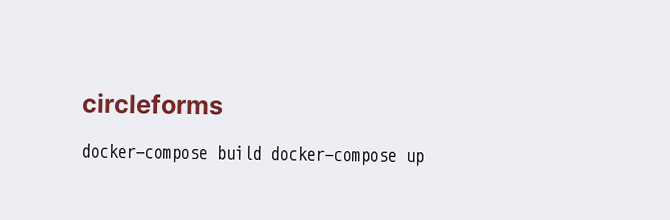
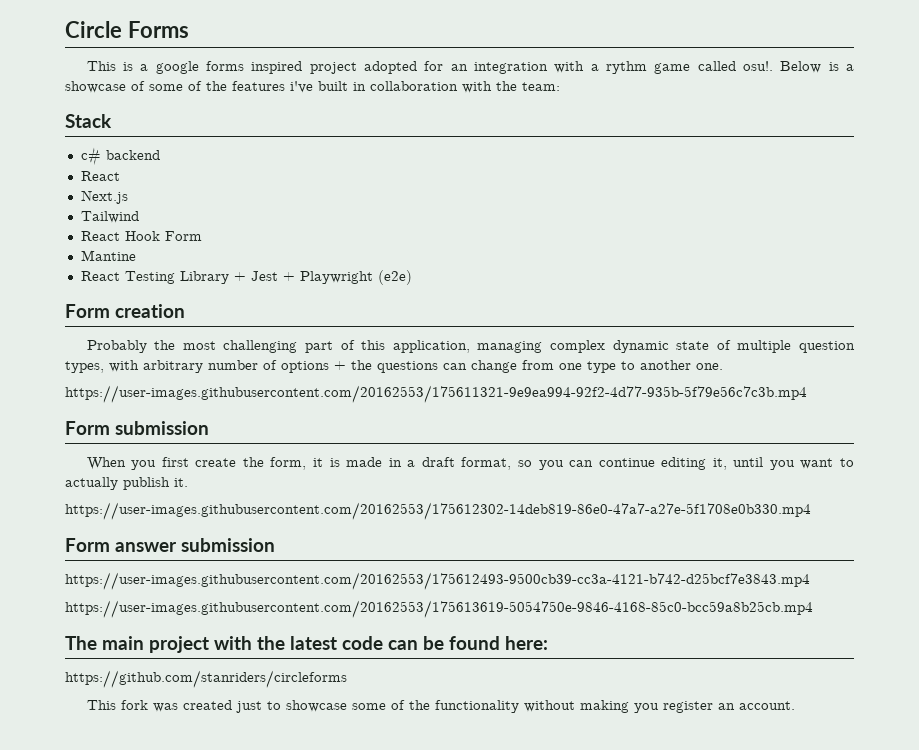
- circleforms
- docker-compose build docker-compose up
+ Circle Forms
+ This is a google forms inspired project adopted for an integration with a rythm game called osu!. Below is a showcase of some of the features i've built in collaboration with the team:
+ Stack
+ c# backend
+ React
+ Next.js
+ Tailwind
+ React Hook Form
+ Mantine
+ React Testing Library + Jest + Playwright (e2e)
+ Form creation
+ Probably the most challenging part of this application, managing complex dynamic state of multiple question types, with arbitrary number of options + the questions can change from one type to another one.
+ https://user-images.githubusercontent.com/20162553/175611321-9e9ea994-92f2-4d77-935b-5f79e56c7c3b.mp4
+ Form submission
+ When you first create the form, it is made in a draft format, so you can continue editing it, until you want to actually publish it.
+ https://user-images.githubusercontent.com/20162553/175612302-14deb819-86e0-47a7-a27e-5f1708e0b330.mp4
+ Form answer submission
+ https://user-images.githubusercontent.com/20162553/175612493-9500cb39-cc3a-4121-b742-d25bcf7e3843.mp4
+ https://user-images.githubusercontent.com/20162553/175613619-5054750e-9846-4168-85c0-bcc59a8b25cb.mp4
+ The main project with the latest code can be found here:
+ https://github.com/stanriders/circleforms
+ This fork was created just to showcase some of the functionality without making you register an account.

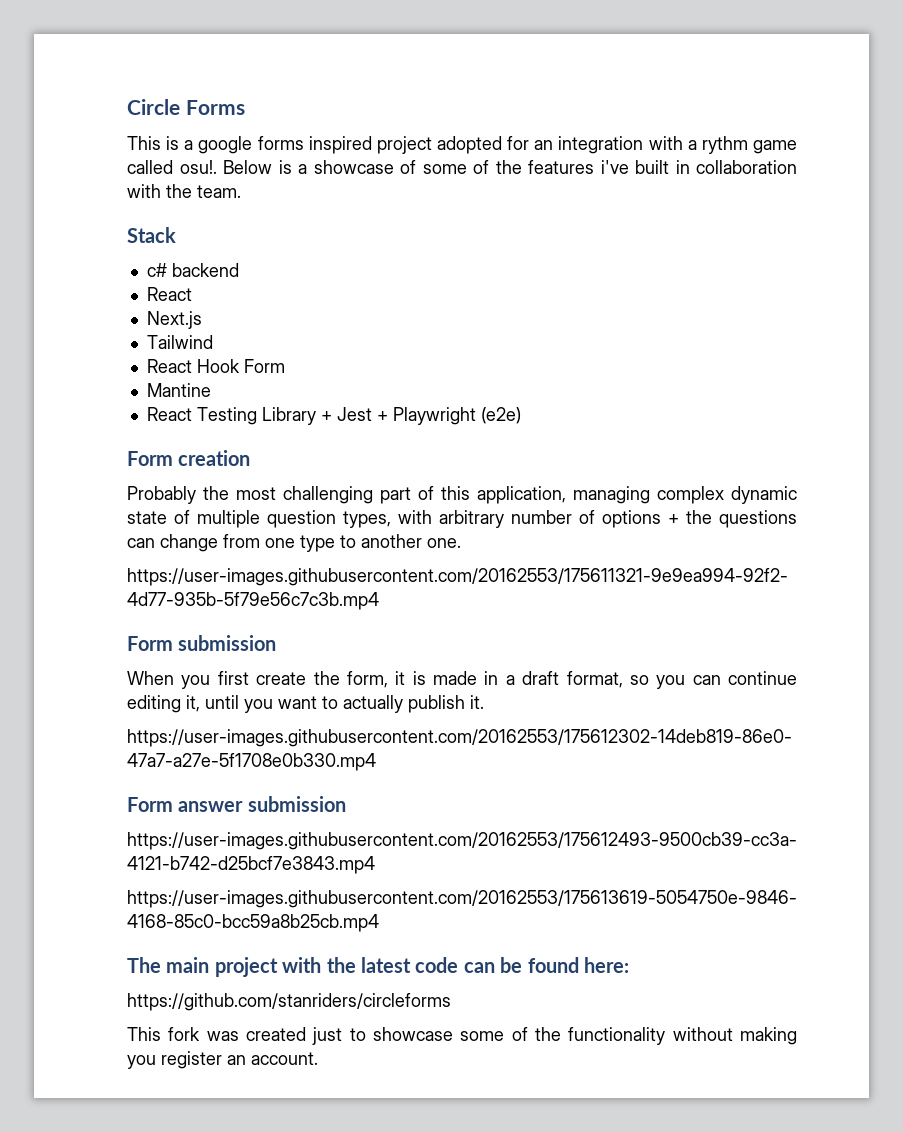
- Below is a showcase of some of the features i've built in collaboration with the team:
+ Below is a showcase of some of the features i've built in collaboration with the team.

